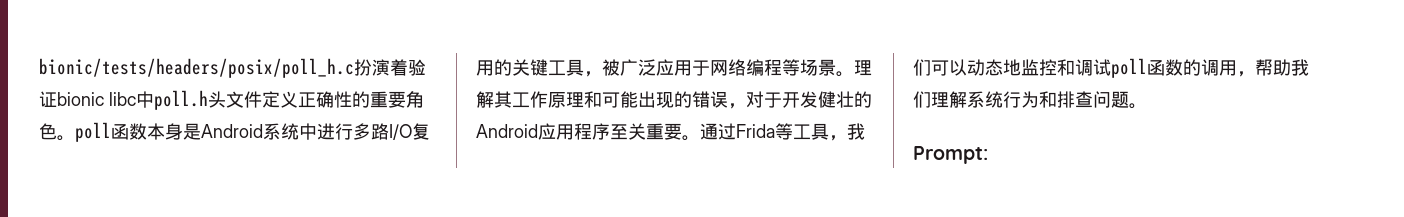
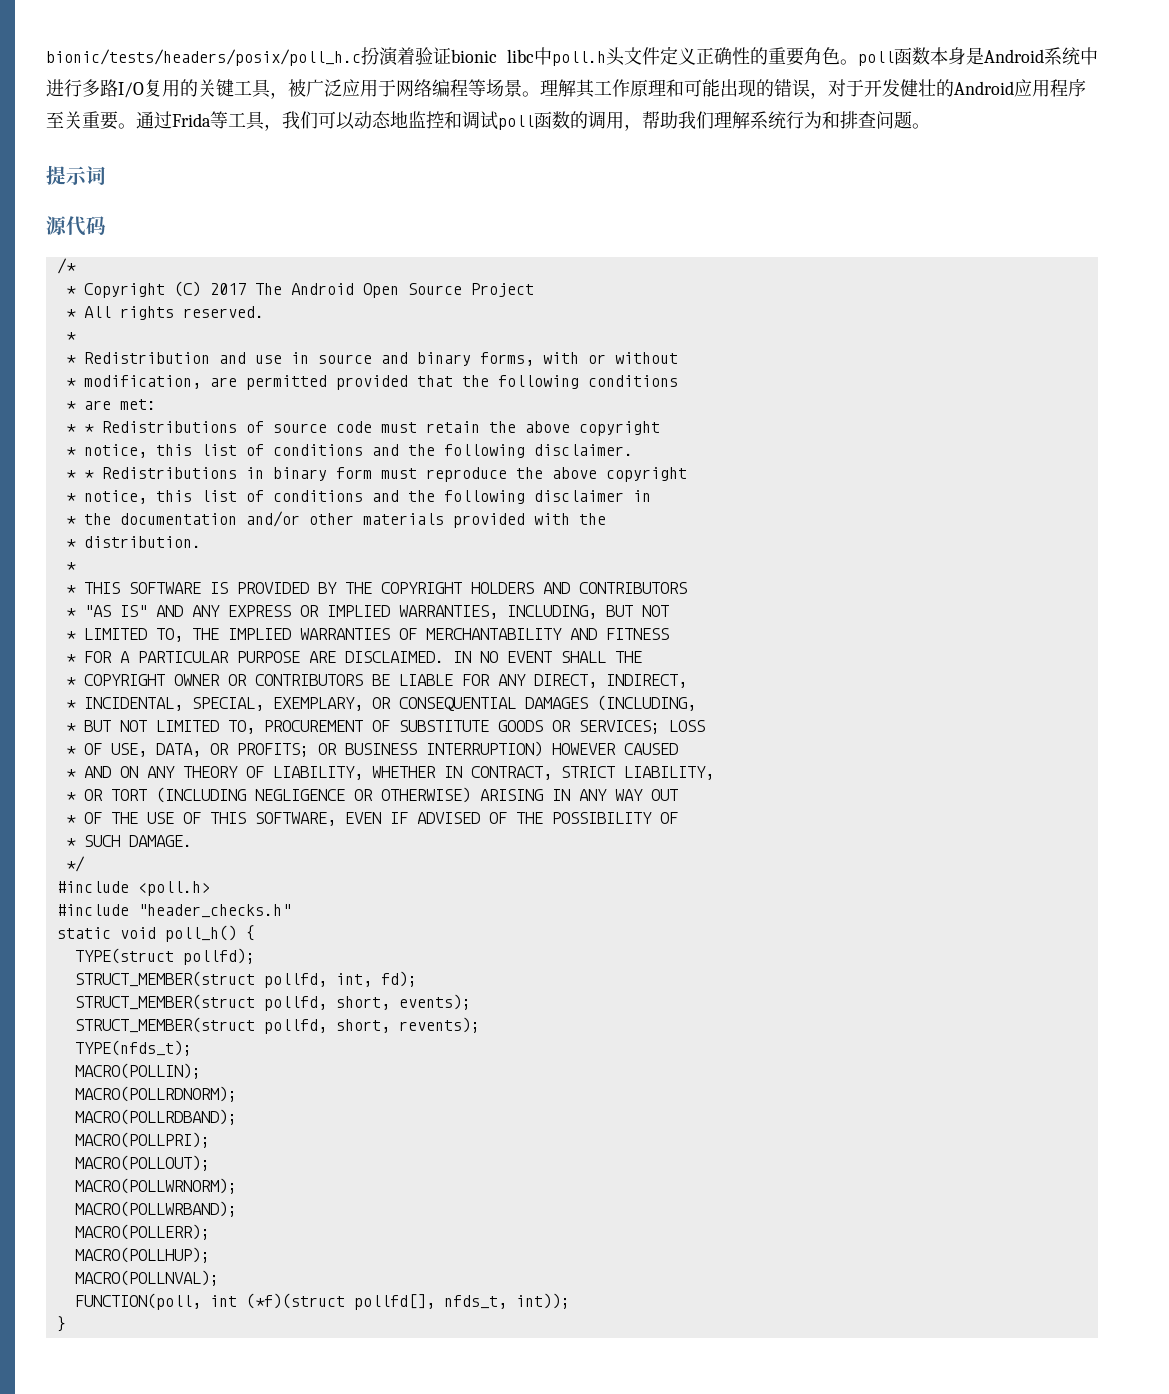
- Prompt:
+ 提示词
+ 源代码
+ /*
+ * Copyright (C) 2017 The Android Open Source Project
+ * All rights reserved.
+ *
+ * Redistribution and use in source and binary forms, with or without
+ * modification, are permitted provided that the following conditions
+ * are met:
+ * * Redistributions of source code must retain the above copyright
+ * notice, this list of conditions and the following disclaimer.
+ * * Redistributions in binary form must reproduce the above copyright
+ * notice, this list of conditions and the following disclaimer in
+ * the documentation and/or other materials provided with the
+ * distribution.
+ *
+ * THIS SOFTWARE IS PROVIDED BY THE COPYRIGHT HOLDERS AND CONTRIBUTORS
+ * "AS IS" AND ANY EXPRESS OR IMPLIED WARRANTIES, INCLUDING, BUT NOT
+ * LIMITED TO, THE IMPLIED WARRANTIES OF MERCHANTABILITY AND FITNESS
+ * FOR A PARTICULAR PURPOSE ARE DISCLAIMED. IN NO EVENT SHALL THE
+ * COPYRIGHT OWNER OR CONTRIBUTORS BE LIABLE FOR ANY DIRECT, INDIRECT,
+ * INCIDENTAL, SPECIAL, EXEMPLARY, OR CONSEQUENTIAL DAMAGES (INCLUDING,
+ * BUT NOT LIMITED TO, PROCUREMENT OF SUBSTITUTE GOODS OR SERVICES; LOSS
+ * OF USE, DATA, OR PROFITS; OR BUSINESS INTERRUPTION) HOWEVER CAUSED
+ * AND ON ANY THEORY OF LIABILITY, WHETHER IN CONTRACT, STRICT LIABILITY,
+ * OR TORT (INCLUDING NEGLIGENCE OR OTHERWISE) ARISING IN ANY WAY OUT
+ * OF THE USE OF THIS SOFTWARE, EVEN IF ADVISED OF THE POSSIBILITY OF
+ * SUCH DAMAGE.
+ */
+ #include <poll.h>
+ #include "header_checks.h"
+ static void poll_h() {
+ TYPE(struct pollfd);
+ STRUCT_MEMBER(struct pollfd, int, fd);
+ STRUCT_MEMBER(struct pollfd, short, events);
+ STRUCT_MEMBER(struct pollfd, short, revents);
+ TYPE(nfds_t);
+ MACRO(POLLIN);
+ MACRO(POLLRDNORM);
+ MACRO(POLLRDBAND);
+ MACRO(POLLPRI);
+ MACRO(POLLOUT);
+ MACRO(POLLWRNORM);
+ MACRO(POLLWRBAND);
+ MACRO(POLLERR);
+ MACRO(POLLHUP);
+ MACRO(POLLNVAL);
+ FUNCTION(poll, int (*f)(struct pollfd[], nfds_t, int));
+ }

